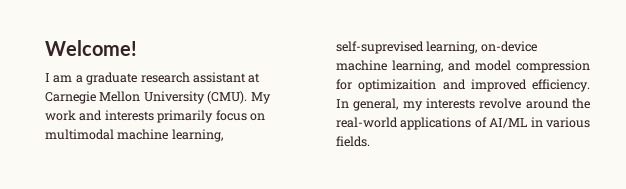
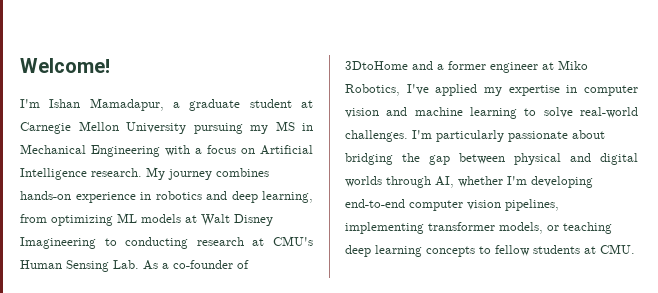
- I am a graduate research assistant at Carnegie Mellon University (CMU). My work and interests primarily focus on multimodal machine learning, self-suprevised learning, on-device machine learning, and model compression for optimizaition and improved efficiency. In general, my interests revolve around the real-world applications of AI/ML in various fields.
+ I'm Ishan Mamadapur, a graduate student at Carnegie Mellon University pursuing my MS in Mechanical Engineering with a focus on Artificial Intelligence research. My journey combines hands-on experience in robotics and deep learning, from optimizing ML models at Walt Disney Imagineering to conducting research at CMU's Human Sensing Lab. As a co-founder of 3DtoHome and a former engineer at Miko Robotics, I've applied my expertise in computer vision and machine learning to solve real-world challenges. I'm particularly passionate about bridging the gap between physical and digital worlds through AI, whether I'm developing end-to-end computer vision pipelines, implementing transformer models, or teaching deep learning concepts to fellow students at CMU.

